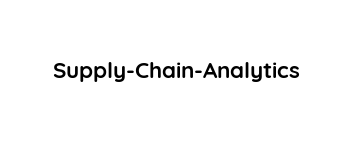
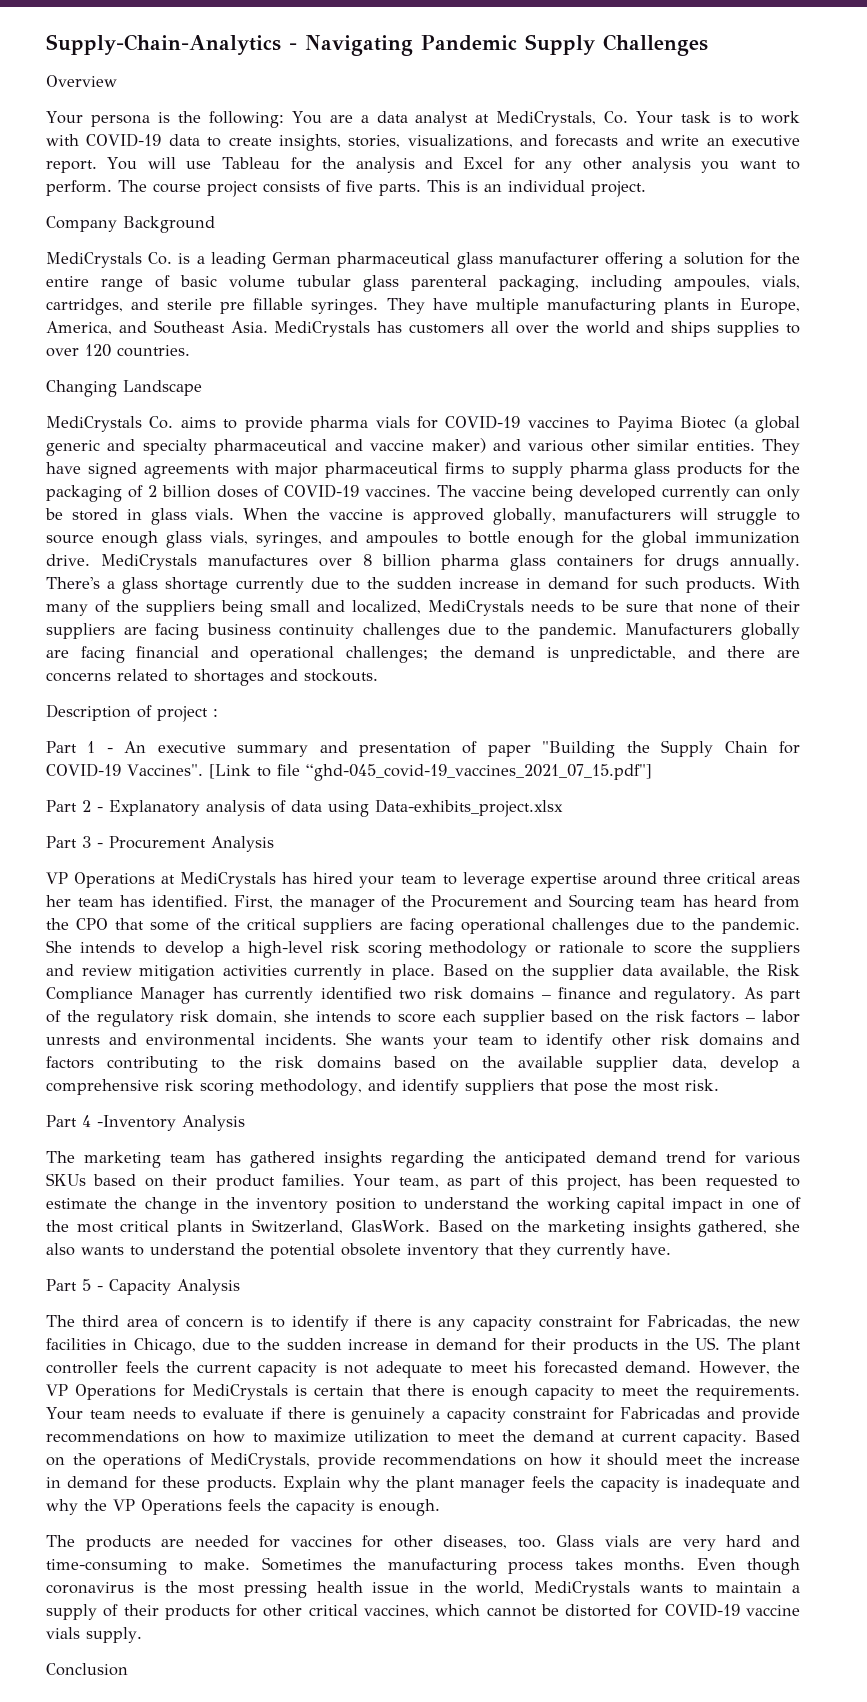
- Supply-Chain-Analytics
+ Supply-Chain-Analytics - Navigating Pandemic Supply Challenges
+ Overview
+ Your persona is the following: You are a data analyst at MediCrystals, Co. Your task is to work with COVID-19 data to create insights, stories, visualizations, and forecasts and write an executive report. You will use Tableau for the analysis and Excel for any other analysis you want to perform. The course project consists of five parts. This is an individual project.
+ Company Background
+ MediCrystals Co. is a leading German pharmaceutical glass manufacturer offering a solution for the entire range of basic volume tubular glass parenteral packaging, including ampoules, vials, cartridges, and sterile pre fillable syringes. They have multiple manufacturing plants in Europe, America, and Southeast Asia. MediCrystals has customers all over the world and ships supplies to over 120 countries.
+ Changing Landscape
+ MediCrystals Co. aims to provide pharma vials for COVID-19 vaccines to Payima Biotec (a global generic and specialty pharmaceutical and vaccine maker) and various other similar entities. They have signed agreements with major pharmaceutical firms to supply pharma glass products for the packaging of 2 billion doses of COVID-19 vaccines. The vaccine being developed currently can only be stored in glass vials. When the vaccine is approved globally, manufacturers will struggle to source enough glass vials, syringes, and ampoules to bottle enough for the global immunization drive. MediCrystals manufactures over 8 billion pharma glass containers for drugs annually. There's a glass shortage currently due to the sudden increase in demand for such products. With many of the suppliers being small and localized, MediCrystals needs to be sure that none of their suppliers are facing business continuity challenges due to the pandemic. Manufacturers globally are facing financial and operational challenges; the demand is unpredictable, and there are concerns related to shortages and stockouts.
+ Description of project :
+ Part 1 - An executive summary and presentation of paper "Building the Supply Chain for COVID-19 Vaccines". [Link to file “ghd-045_covid-19_vaccines_2021_07_15.pdf"]
+ Part 2 - Explanatory analysis of data using Data-exhibits_project.xlsx
+ Part 3 - Procurement Analysis
+ VP Operations at MediCrystals has hired your team to leverage expertise around three critical areas her team has identified. First, the manager of the Procurement and Sourcing team has heard from the CPO that some of the critical suppliers are facing operational challenges due to the pandemic. She intends to develop a high-level risk scoring methodology or rationale to score the suppliers and review mitigation activities currently in place. Based on the supplier data available, the Risk Compliance Manager has currently identified two risk domains – finance and regulatory. As part of the regulatory risk domain, she intends to score each supplier based on the risk factors – labor unrests and environmental incidents. She wants your team to identify other risk domains and factors contributing to the risk domains based on the available supplier data, develop a comprehensive risk scoring methodology, and identify suppliers that pose the most risk.
+ Part 4 -Inventory Analysis
+ The marketing team has gathered insights regarding the anticipated demand trend for various SKUs based on their product families. Your team, as part of this project, has been requested to estimate the change in the inventory position to understand the working capital impact in one of the most critical plants in Switzerland, GlasWork. Based on the marketing insights gathered, she also wants to understand the potential obsolete inventory that they currently have.
+ Part 5 - Capacity Analysis
+ The third area of concern is to identify if there is any capacity constraint for Fabricadas, the new facilities in Chicago, due to the sudden increase in demand for their products in the US. The plant controller feels the current capacity is not adequate to meet his forecasted demand. However, the VP Operations for MediCrystals is certain that there is enough capacity to meet the requirements. Your team needs to evaluate if there is genuinely a capacity constraint for Fabricadas and provide recommendations on how to maximize utilization to meet the demand at current capacity. Based on the operations of MediCrystals, provide recommendations on how it should meet the increase in demand for these products. Explain why the plant manager feels the capacity is inadequate and why the VP Operations feels the capacity is enough.
+ The products are needed for vaccines for other diseases, too. Glass vials are very hard and time-consuming to make. Sometimes the manufacturing process takes months. Even though coronavirus is the most pressing health issue in the world, MediCrystals wants to maintain a supply of their products for other critical vaccines, which cannot be distorted for COVID-19 vaccine vials supply.
+ Conclusion

